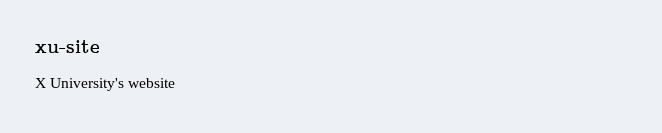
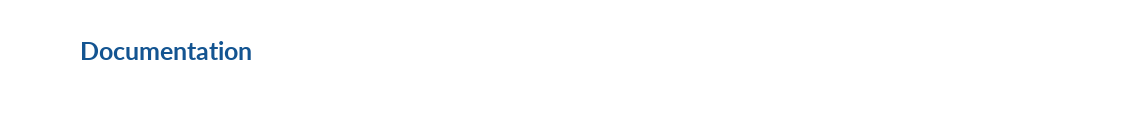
- xu-site
- X University's website
+ Documentation

